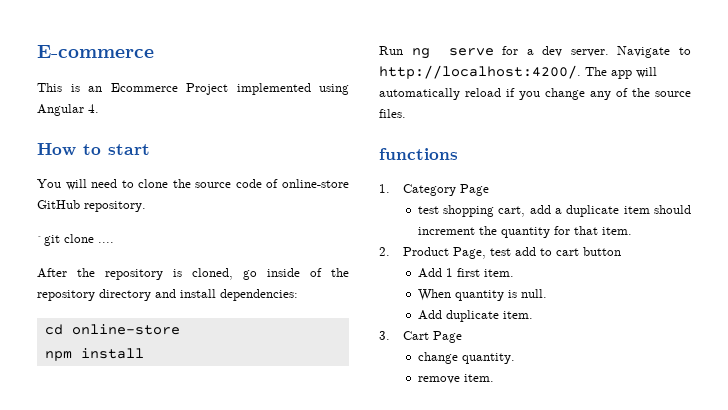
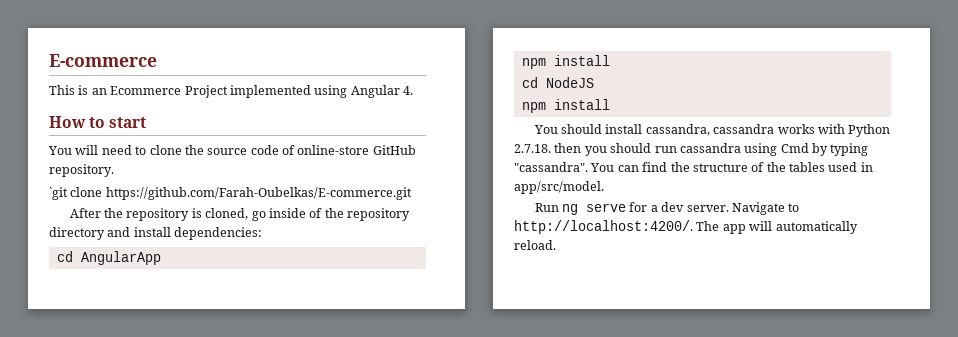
- `git clone ....
+ `git clone https://github.com/Farah-Oubelkas/E-commerce.git
- cd online-store
+ cd AngularApp
  npm install
+ cd NodeJS
+ npm install
+ You should install cassandra, cassandra works with Python 2.7.18. then you should run cassandra using Cmd by typing "cassandra". You can find the structure of the tables used in app/src/model.
- The app will automatically reload if you change any of the source files.
- functions
- 1. Category Page
- test shopping cart, add a duplicate item should increment the quantity for that item.
- 2. Product Page, test add to cart button
- Add 1 first item.
- When quantity is null.
- Add duplicate item.
- 3. Cart Page
- change quantity.
- remove item.
+ The app will automatically reload.

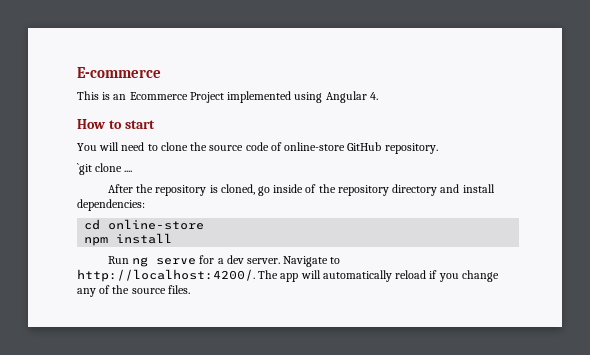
- `git clone https://github.com/Farah-Oubelkas/E-commerce.git
+ `git clone ....
- cd AngularApp
+ cd online-store
  npm install
- cd NodeJS
- npm install
- You should install cassandra, cassandra works with Python 2.7.18. then you should run cassandra using Cmd by typing "cassandra". You can find the structure of the tables used in app/src/model.
- The app will automatically reload.
+ The app will automatically reload if you change any of the source files.

